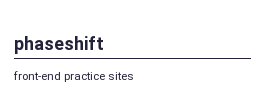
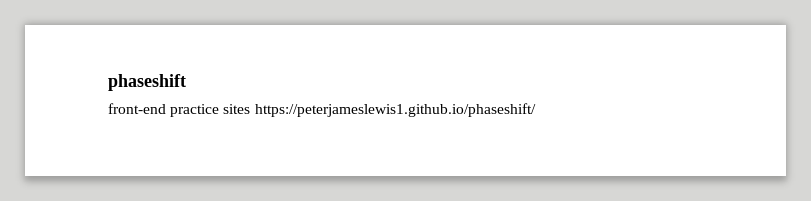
- front-end practice sites
+ front-end practice sites https://peterjameslewis1.github.io/phaseshift/

